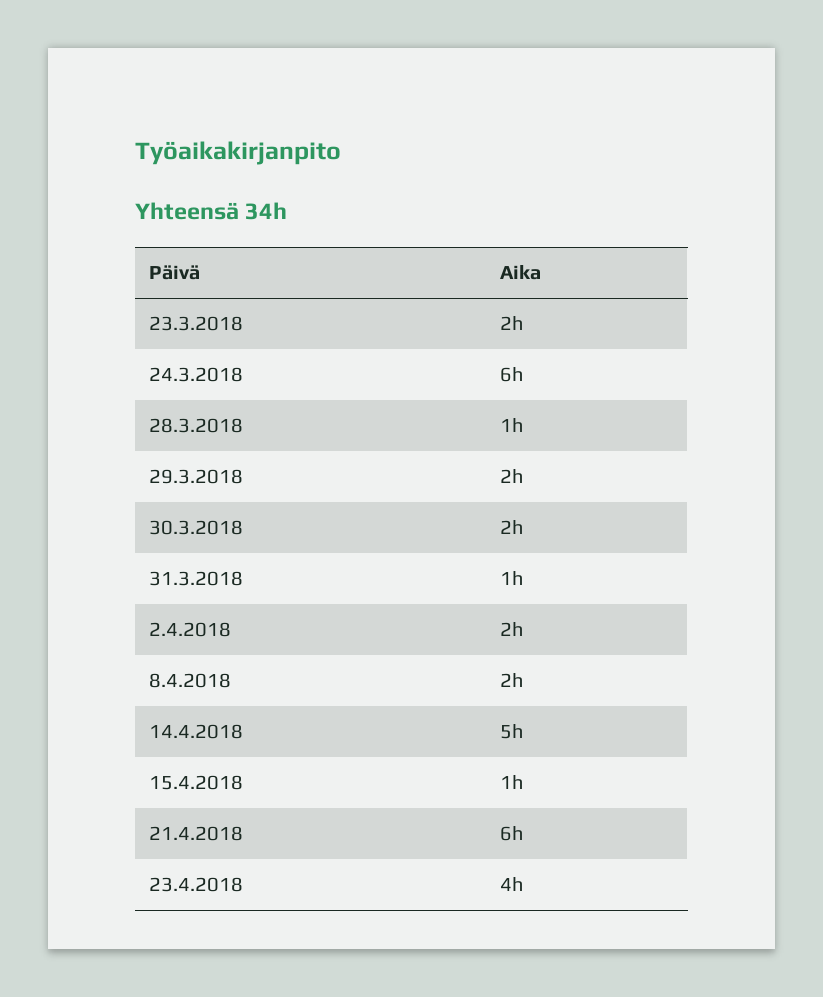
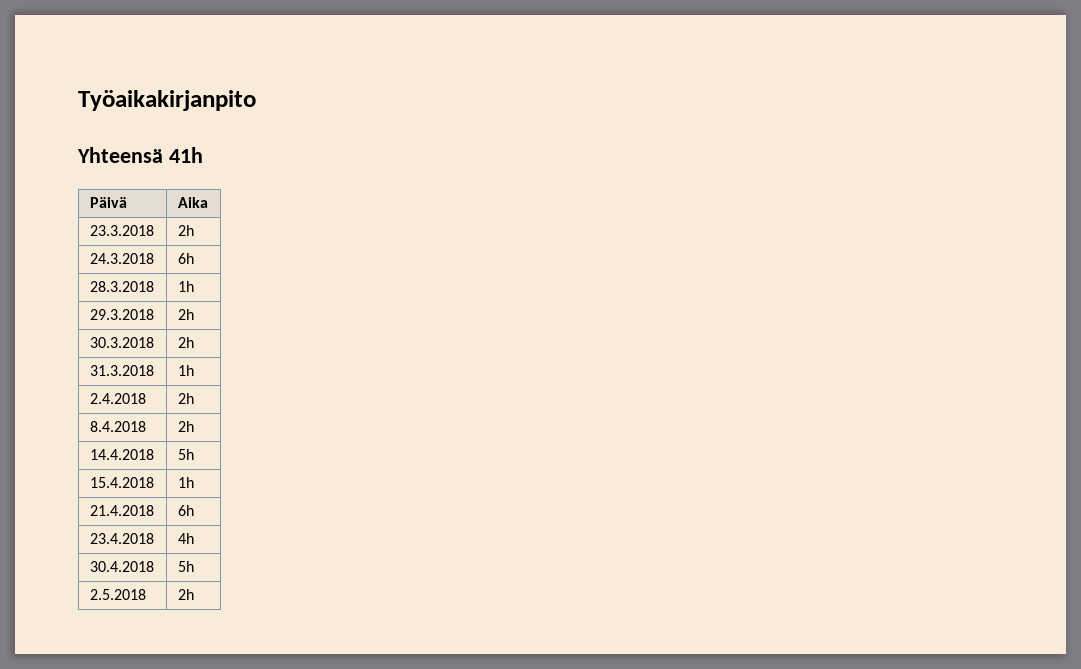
- Yhteensä 34h
+ Yhteensä 41h
+ 30.4.2018 | 5h
+ 2.5.2018 | 2h

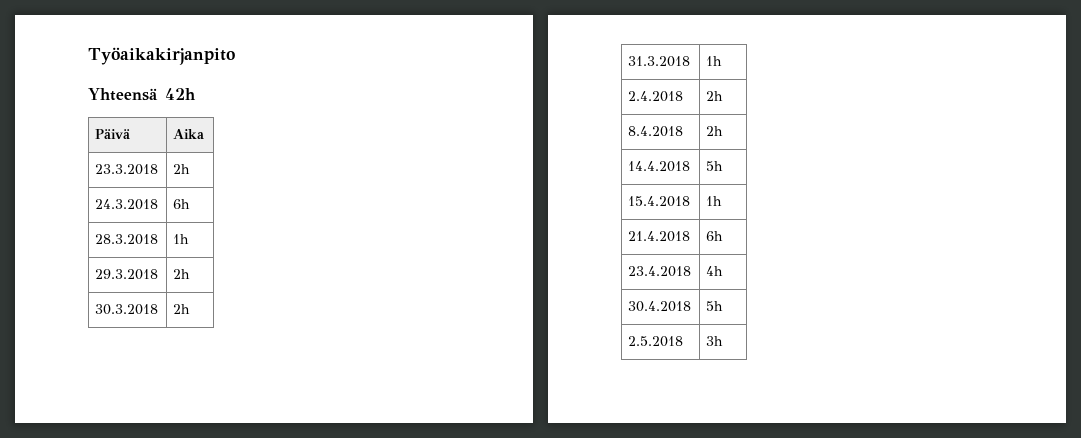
- Yhteensä 41h
+ Yhteensä 42h
- 2.5.2018 | 2h
+ 2.5.2018 | 3h

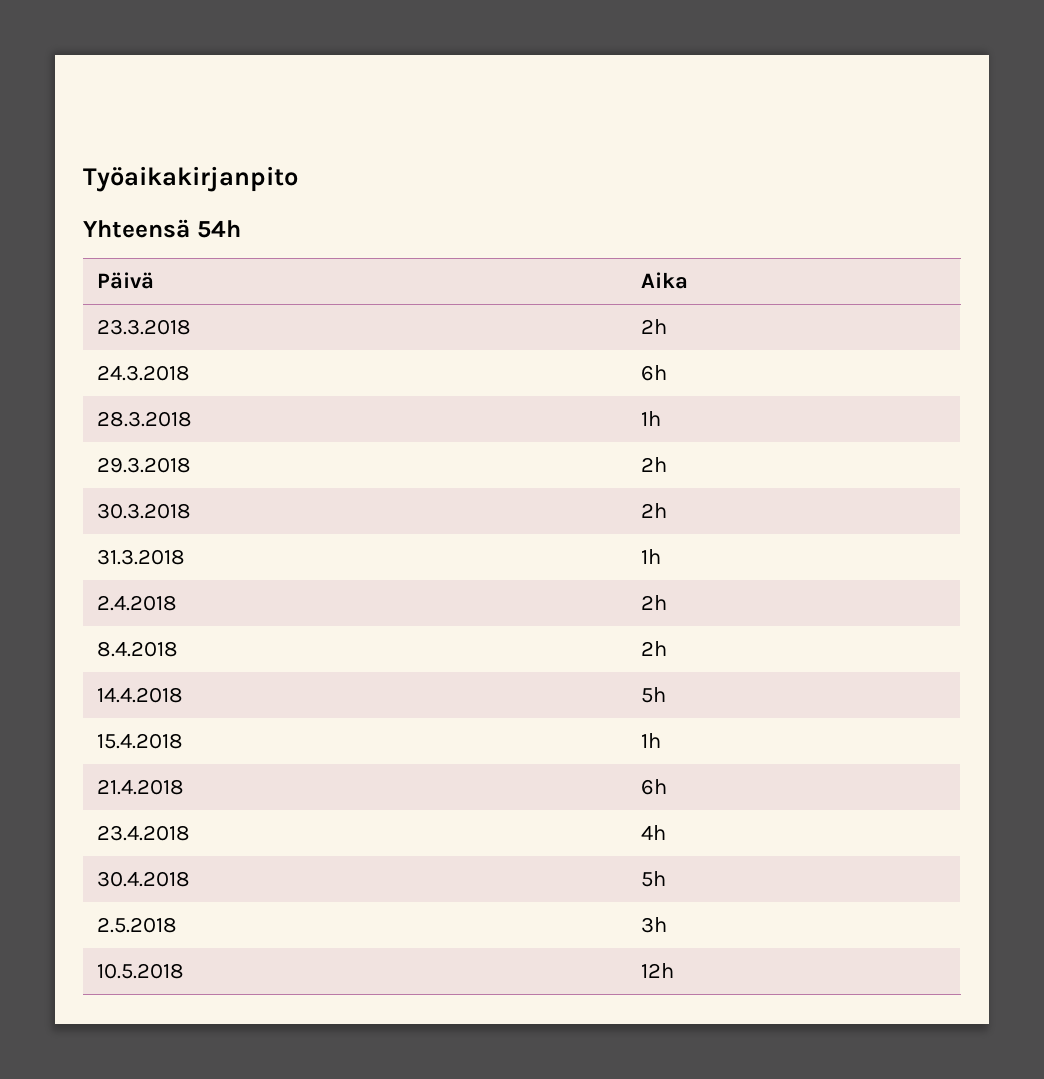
- Yhteensä 42h
+ Yhteensä 54h
+ 10.5.2018 | 12h

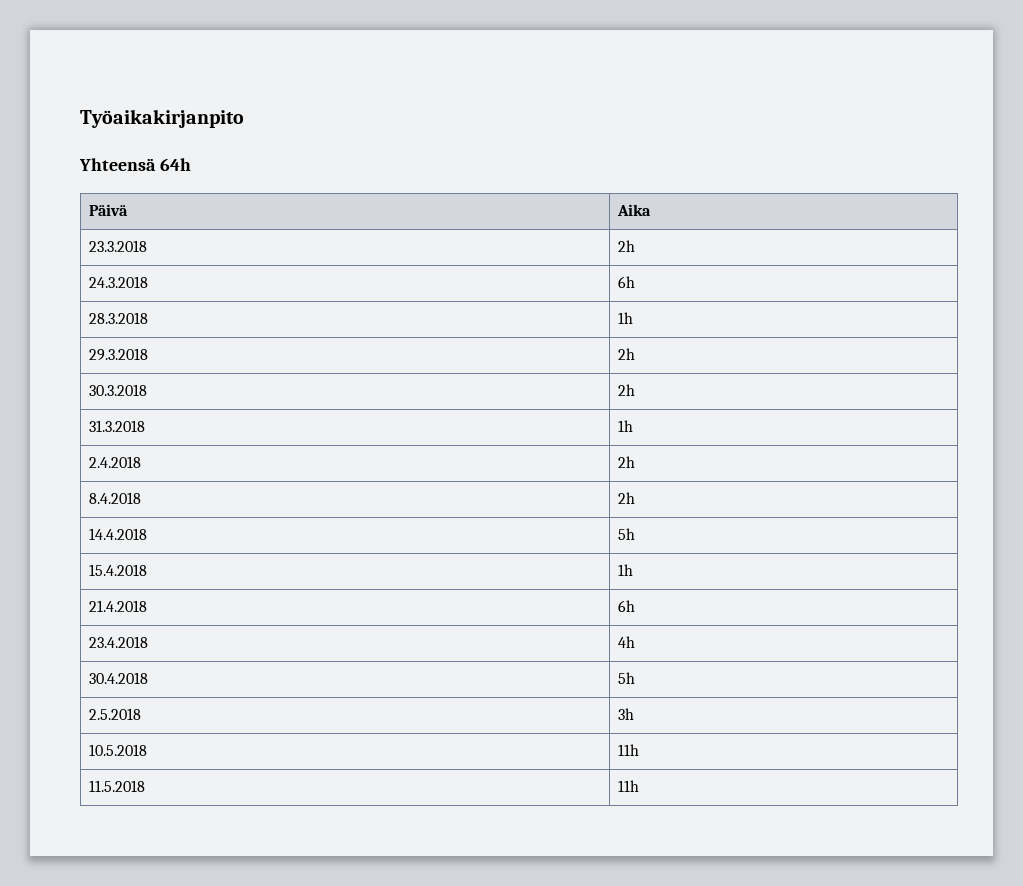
- Yhteensä 54h
+ Yhteensä 64h
- 10.5.2018 | 12h
+ 10.5.2018 | 11h
+ 11.5.2018 | 11h

